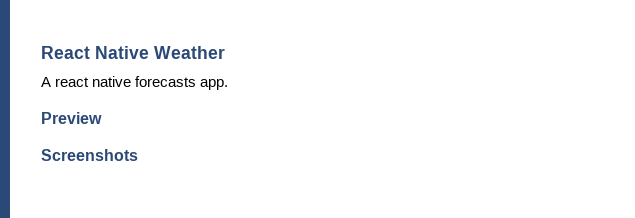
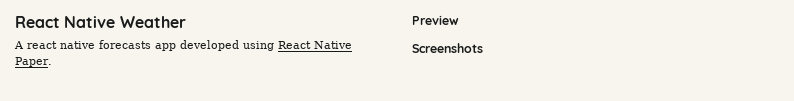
- A react native forecasts app.
+ A react native forecasts app developed using React Native Paper.

